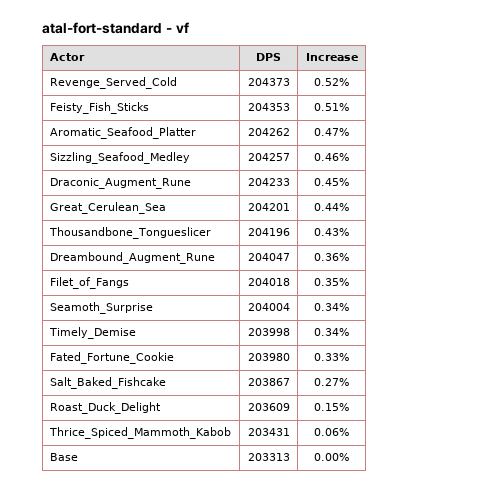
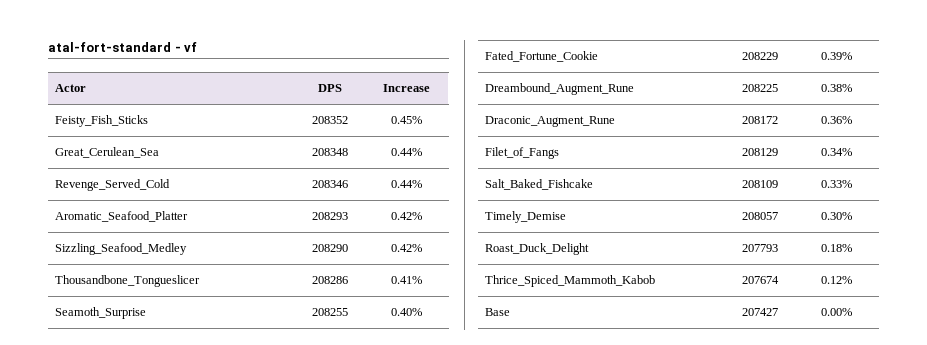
- Revenge_Served_Cold | 204373 | 0.52%
- Feisty_Fish_Sticks | 204353 | 0.51%
- Aromatic_Seafood_Platter | 204262 | 0.47%
- Sizzling_Seafood_Medley | 204257 | 0.46%
- Draconic_Augment_Rune | 204233 | 0.45%
+ Feisty_Fish_Sticks | 208352 | 0.45%
- Great_Cerulean_Sea | 204201 | 0.44%
- Thousandbone_Tongueslicer | 204196 | 0.43%
- Dreambound_Augment_Rune | 204047 | 0.36%
- Filet_of_Fangs | 204018 | 0.35%
- Seamoth_Surprise | 204004 | 0.34%
- Timely_Demise | 203998 | 0.34%
- Fated_Fortune_Cookie | 203980 | 0.33%
- Salt_Baked_Fishcake | 203867 | 0.27%
+ Great_Cerulean_Sea | 208348 | 0.44%
+ Revenge_Served_Cold | 208346 | 0.44%
+ Aromatic_Seafood_Platter | 208293 | 0.42%
+ Sizzling_Seafood_Medley | 208290 | 0.42%
+ Thousandbone_Tongueslicer | 208286 | 0.41%
+ Seamoth_Surprise | 208255 | 0.40%
+ Fated_Fortune_Cookie | 208229 | 0.39%
+ Dreambound_Augment_Rune | 208225 | 0.38%
+ Draconic_Augment_Rune | 208172 | 0.36%
+ Filet_of_Fangs | 208129 | 0.34%
+ Salt_Baked_Fishcake | 208109 | 0.33%
+ Timely_Demise | 208057 | 0.30%
- Roast_Duck_Delight | 203609 | 0.15%
+ Roast_Duck_Delight | 207793 | 0.18%
- Thrice_Spiced_Mammoth_Kabob | 203431 | 0.06%
+ Thrice_Spiced_Mammoth_Kabob | 207674 | 0.12%
- Base | 203313 | 0.00%
+ Base | 207427 | 0.00%

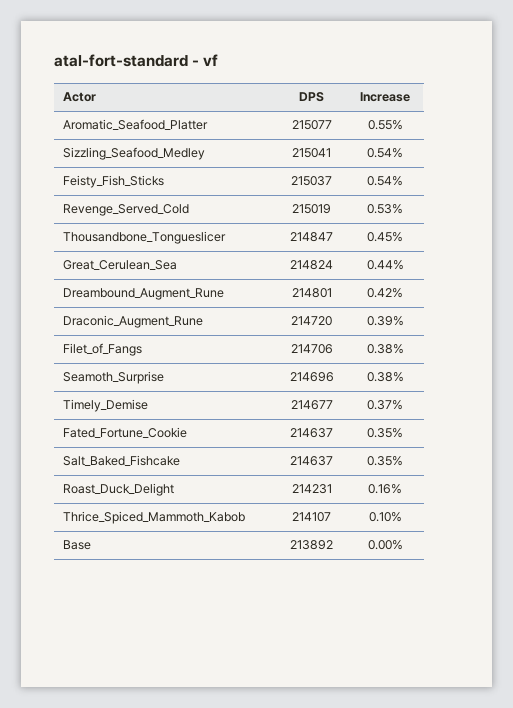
- Feisty_Fish_Sticks | 208352 | 0.45%
+ Aromatic_Seafood_Platter | 215077 | 0.55%
+ Sizzling_Seafood_Medley | 215041 | 0.54%
+ Feisty_Fish_Sticks | 215037 | 0.54%
+ Revenge_Served_Cold | 215019 | 0.53%
+ Thousandbone_Tongueslicer | 214847 | 0.45%
- Great_Cerulean_Sea | 208348 | 0.44%
- Revenge_Served_Cold | 208346 | 0.44%
- Aromatic_Seafood_Platter | 208293 | 0.42%
- Sizzling_Seafood_Medley | 208290 | 0.42%
- Thousandbone_Tongueslicer | 208286 | 0.41%
- Seamoth_Surprise | 208255 | 0.40%
- Fated_Fortune_Cookie | 208229 | 0.39%
- Dreambound_Augment_Rune | 208225 | 0.38%
- Draconic_Augment_Rune | 208172 | 0.36%
- Filet_of_Fangs | 208129 | 0.34%
- Salt_Baked_Fishcake | 208109 | 0.33%
- Timely_Demise | 208057 | 0.30%
+ Great_Cerulean_Sea | 214824 | 0.44%
+ Dreambound_Augment_Rune | 214801 | 0.42%
+ Draconic_Augment_Rune | 214720 | 0.39%
+ Filet_of_Fangs | 214706 | 0.38%
+ Seamoth_Surprise | 214696 | 0.38%
+ Timely_Demise | 214677 | 0.37%
+ Fated_Fortune_Cookie | 214637 | 0.35%
+ Salt_Baked_Fishcake | 214637 | 0.35%
- Roast_Duck_Delight | 207793 | 0.18%
+ Roast_Duck_Delight | 214231 | 0.16%
- Thrice_Spiced_Mammoth_Kabob | 207674 | 0.12%
+ Thrice_Spiced_Mammoth_Kabob | 214107 | 0.10%
- Base | 207427 | 0.00%
+ Base | 213892 | 0.00%

